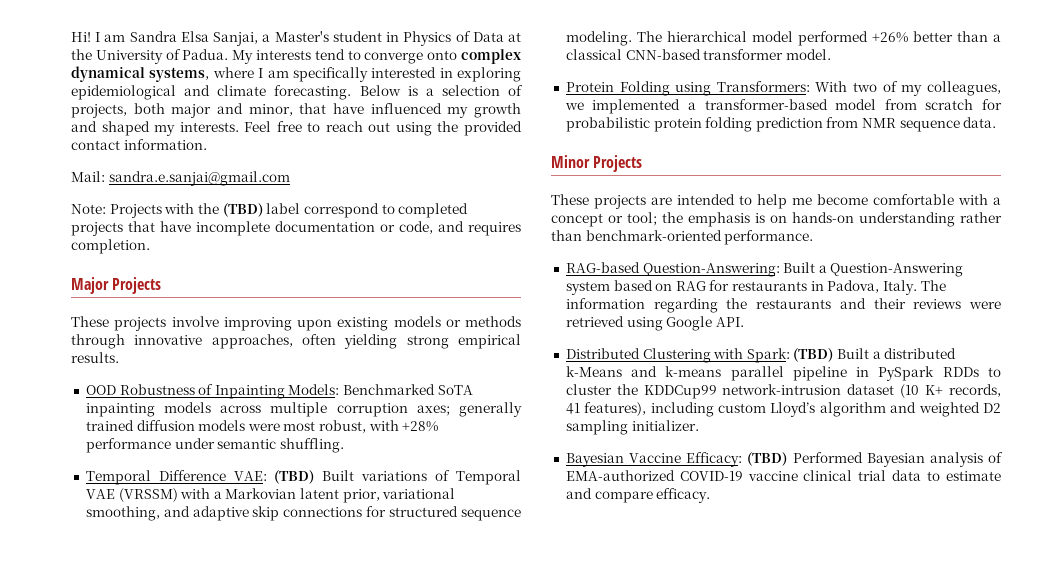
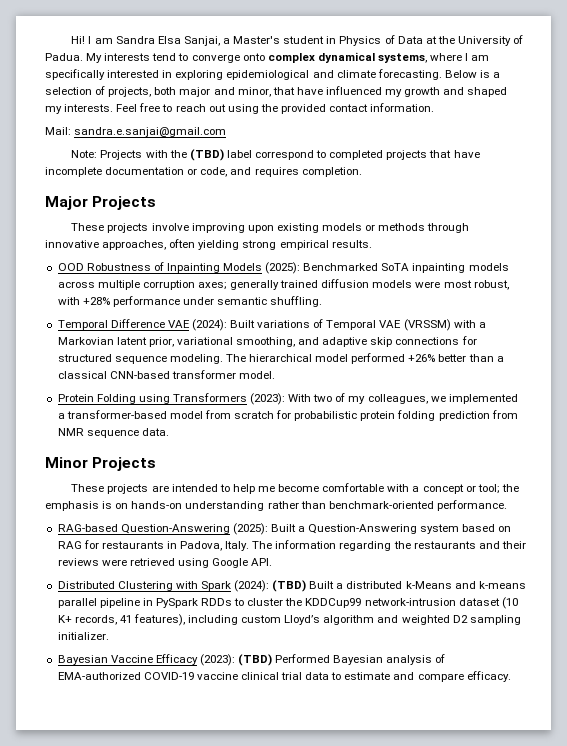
- OOD Robustness of Inpainting Models: Benchmarked SoTA inpainting models across multiple corruption axes; generally trained diffusion models were most robust, with +28% performance under semantic shuffling.
+ OOD Robustness of Inpainting Models (2025): Benchmarked SoTA inpainting models across multiple corruption axes; generally trained diffusion models were most robust, with +28% performance under semantic shuffling.
- Temporal Difference VAE: (TBD) Built variations of Temporal VAE (VRSSM) with a Markovian latent prior, variational smoothing, and adaptive skip connections for structured sequence modeling.
+ Temporal Difference VAE (2024): Built variations of Temporal VAE (VRSSM) with a Markovian latent prior, variational smoothing, and adaptive skip connections for structured sequence modeling.
- Protein Folding using Transformers: With two of my colleagues, we implemented a transformer-based model from scratch for probabilistic protein folding prediction from NMR sequence data.
+ Protein Folding using Transformers (2023): With two of my colleagues, we implemented a transformer-based model from scratch for probabilistic protein folding prediction from NMR sequence data.
- RAG-based Question-Answering: Built a Question-Answering system based on RAG for restaurants in Padova, Italy.
+ RAG-based Question-Answering (2025): Built a Question-Answering system based on RAG for restaurants in Padova, Italy.
- Distributed Clustering with Spark: (TBD) Built a distributed k-Means and k-means parallel pipeline in PySpark RDDs to cluster the KDDCup99 network-intrusion dataset (10 K+ records, 41 features), including custom Lloyd’s algorithm and weighted D2 sampling initializer.
+ Distributed Clustering with Spark (2024): (TBD) Built a distributed k-Means and k-means parallel pipeline in PySpark RDDs to cluster the KDDCup99 network-intrusion dataset (10 K+ records, 41 features), including custom Lloyd’s algorithm and weighted D2 sampling initializer.
- Bayesian Vaccine Efficacy: (TBD) Performed Bayesian analysis of EMA-authorized COVID-19 vaccine clinical trial data to estimate and compare efficacy.
+ Bayesian Vaccine Efficacy (2023): (TBD) Performed Bayesian analysis of EMA-authorized COVID-19 vaccine clinical trial data to estimate and compare efficacy.

